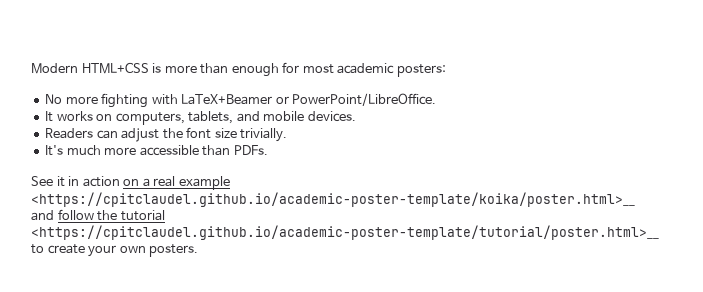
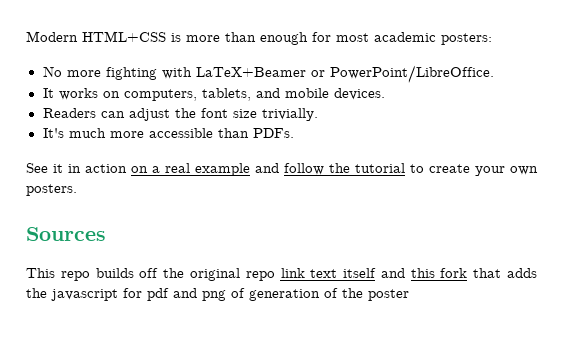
- See it in action on a real example <https://cpitclaudel.github.io/academic-poster-template/koika/poster.html>__ and follow the tutorial <https://cpitclaudel.github.io/academic-poster-template/tutorial/poster.html>__ to create your own posters.
+ See it in action on a real example and follow the tutorial to create your own posters.
+ Sources
+ This repo builds off the original repo link text itself and this fork that adds the javascript for pdf and png of generation of the poster

